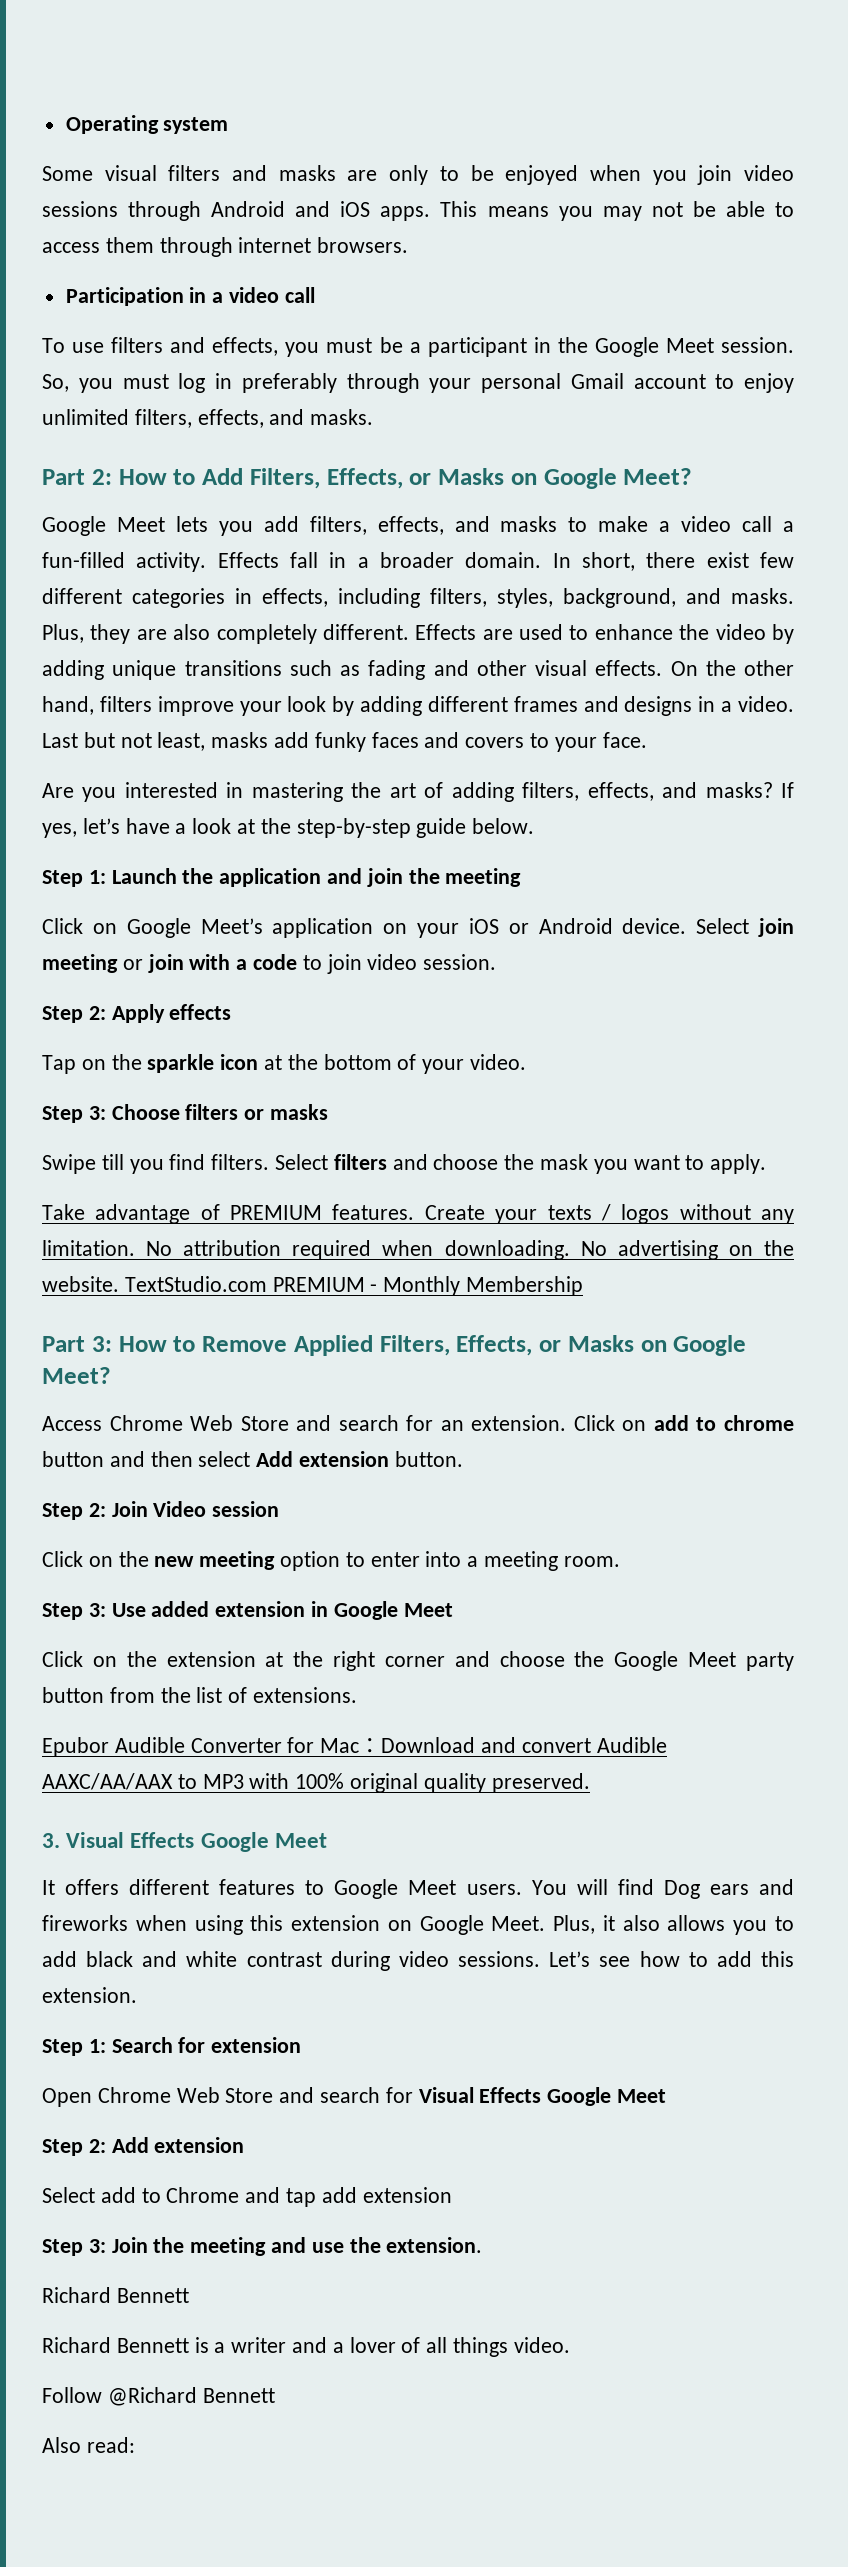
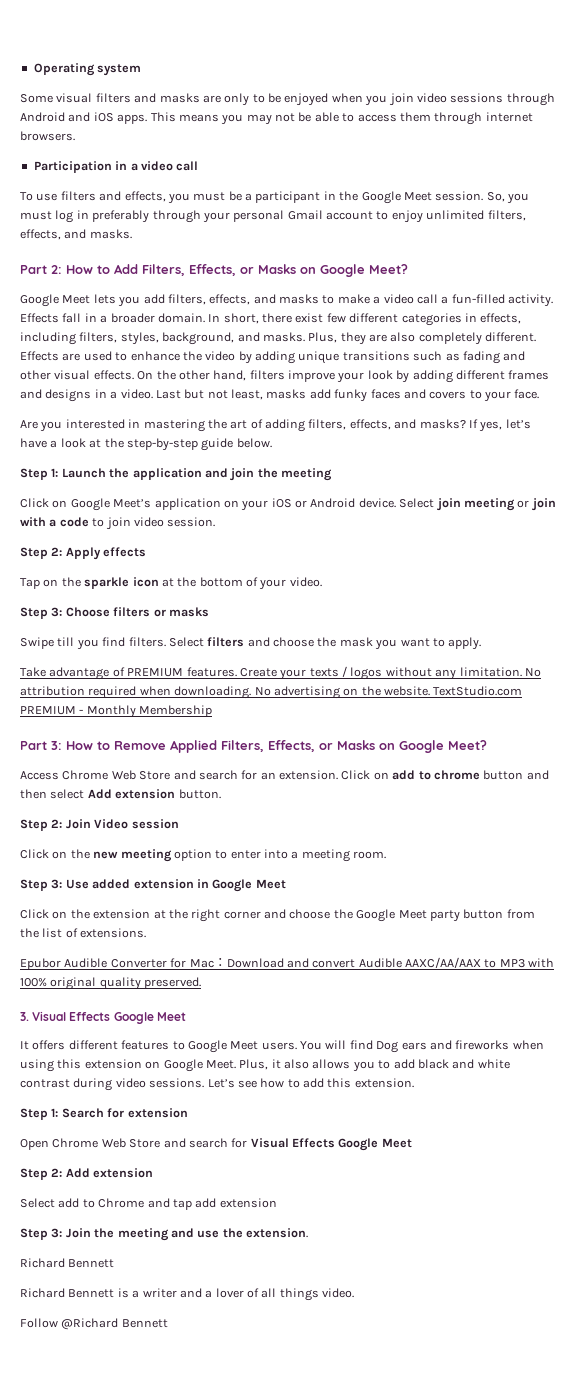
- Also read:

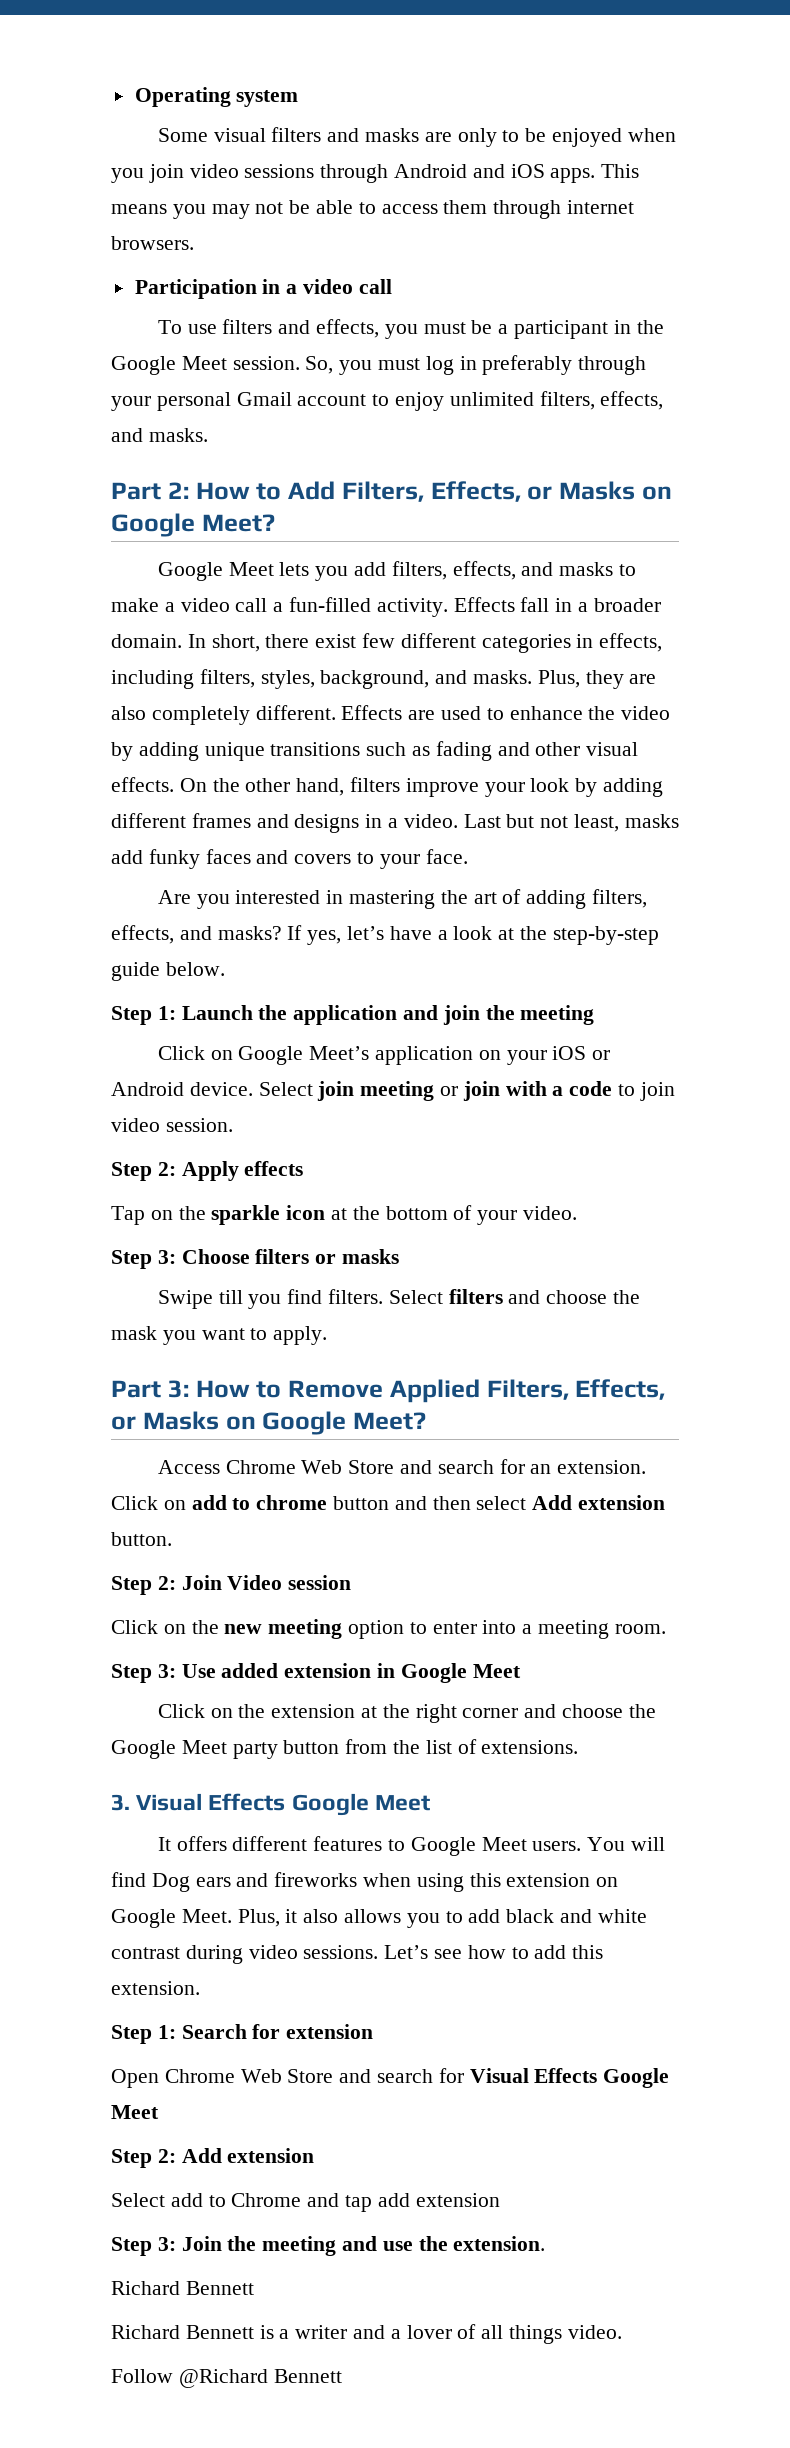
- Take advantage of PREMIUM features. Create your texts / logos without any limitation. No attribution required when downloading. No advertising on the website. TextStudio.com PREMIUM - Monthly Membership
- Epubor Audible Converter for Mac：Download and convert Audible AAXC/AA/AAX to MP3 with 100% original quality preserved.

